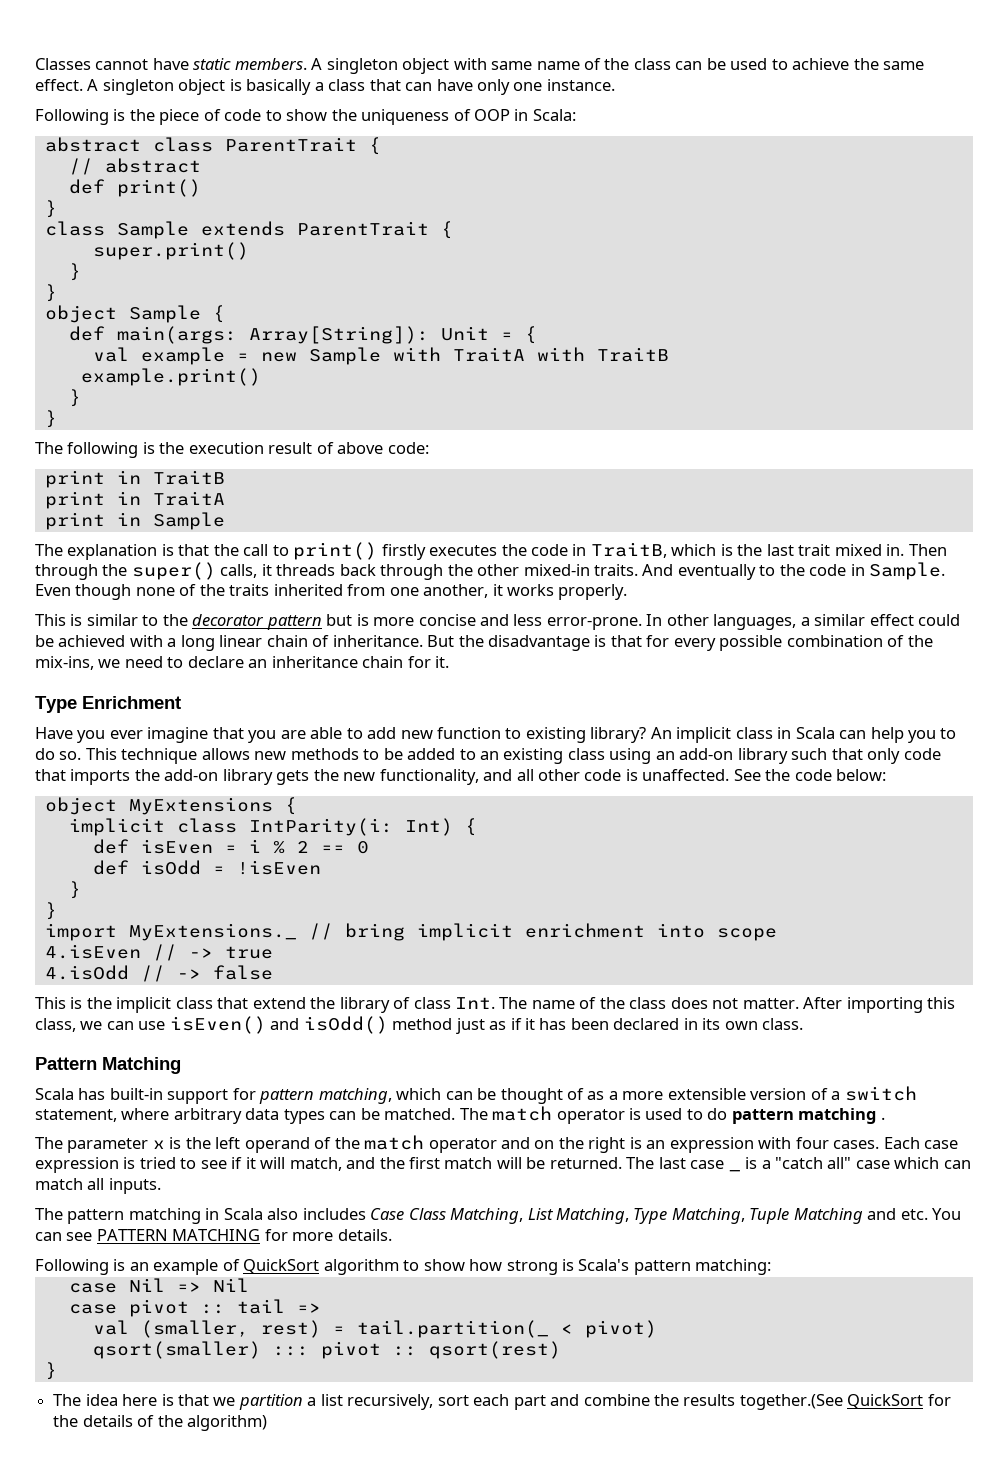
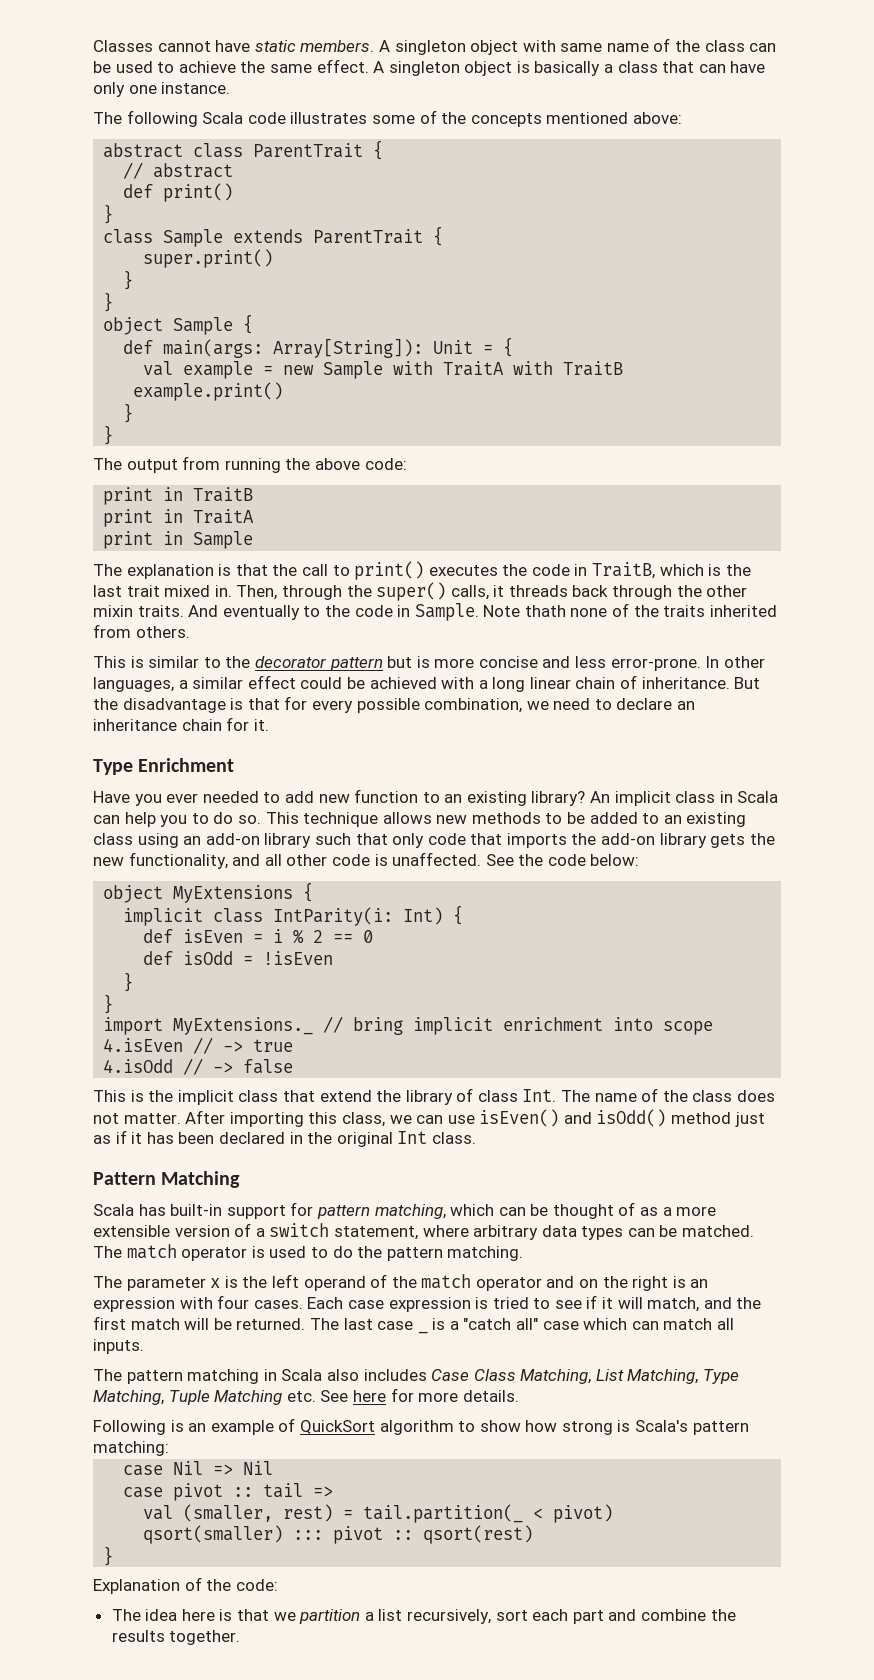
- Following is the piece of code to show the uniqueness of OOP in Scala:
+ The following Scala code illustrates some of the concepts mentioned above:
- The following is the execution result of above code:
+ The output from running the above code:
- The explanation is that the call to print() firstly executes the code in TraitB, which is the last trait mixed in.
+ The explanation is that the call to print() executes the code in TraitB, which is the last trait mixed in.
- Then through the super() calls, it threads back through the other mixed-in traits.
+ Then, through the super() calls, it threads back through the other mixin traits.
- Even though none of the traits inherited from one another, it works properly.
+ Note thath none of the traits inherited from others.
- But the disadvantage is that for every possible combination of the mix-ins, we need to declare an inheritance chain for it.
+ But the disadvantage is that for every possible combination, we need to declare an inheritance chain for it.
- Have you ever imagine that you are able to add new function to existing library?
+ Have you ever needed to add new function to an existing library?
- After importing this class, we can use isEven() and isOdd() method just as if it has been declared in its own class.
+ After importing this class, we can use isEven() and isOdd() method just as if it has been declared in the original Int class.
- The match operator is used to do pattern matching .
+ The match operator is used to do the pattern matching.
- The pattern matching in Scala also includes Case Class Matching, List Matching, Type Matching, Tuple Matching and etc. You can see PATTERN MATCHING for more details.
+ The pattern matching in Scala also includes Case Class Matching, List Matching, Type Matching, Tuple Matching etc. See here for more details.
+ Explanation of the code:
- The idea here is that we partition a list recursively, sort each part and combine the results together.(See QuickSort for the details of the algorithm)
+ The idea here is that we partition a list recursively, sort each part and combine the results together.

